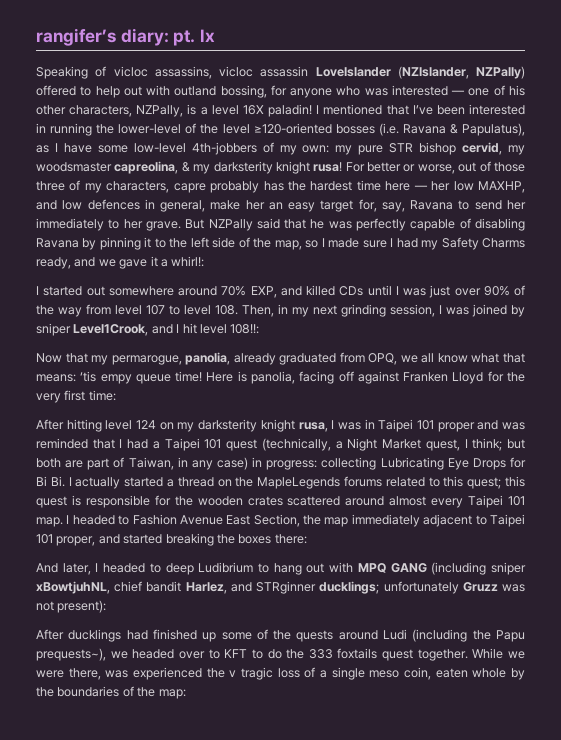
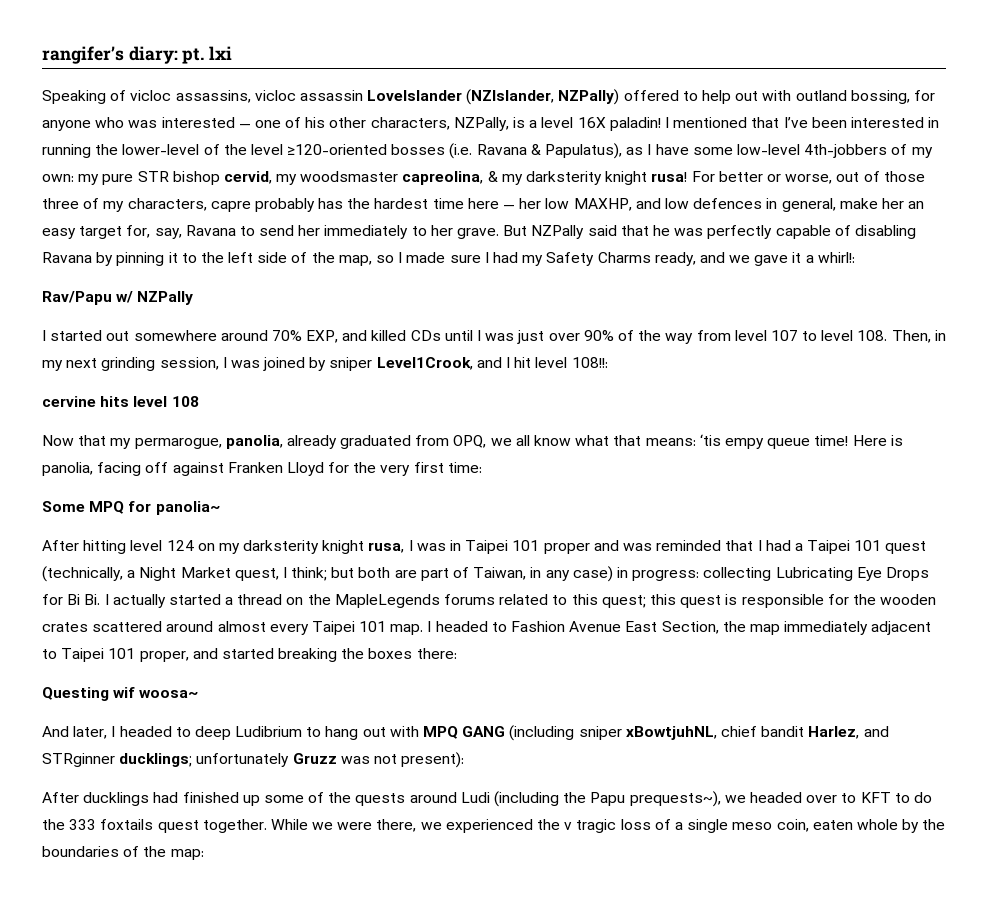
- rangifer’s diary: pt. lx
+ rangifer’s diary: pt. lxi
+ Rav/Papu w/ NZPally
+ cervine hits level 108
+ Some MPQ for panolia~
+ Questing wif woosa~
- While we were there, was experienced the v tragic loss of a single meso coin, eaten whole by the boundaries of the map:
+ While we were there, we experienced the v tragic loss of a single meso coin, eaten whole by the boundaries of the map:

